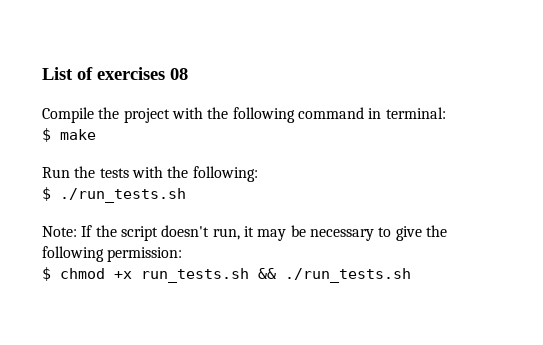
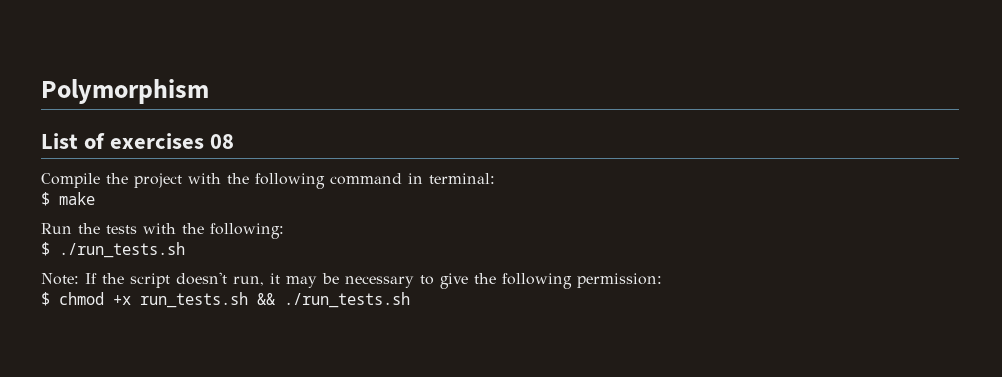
+ Polymorphism

